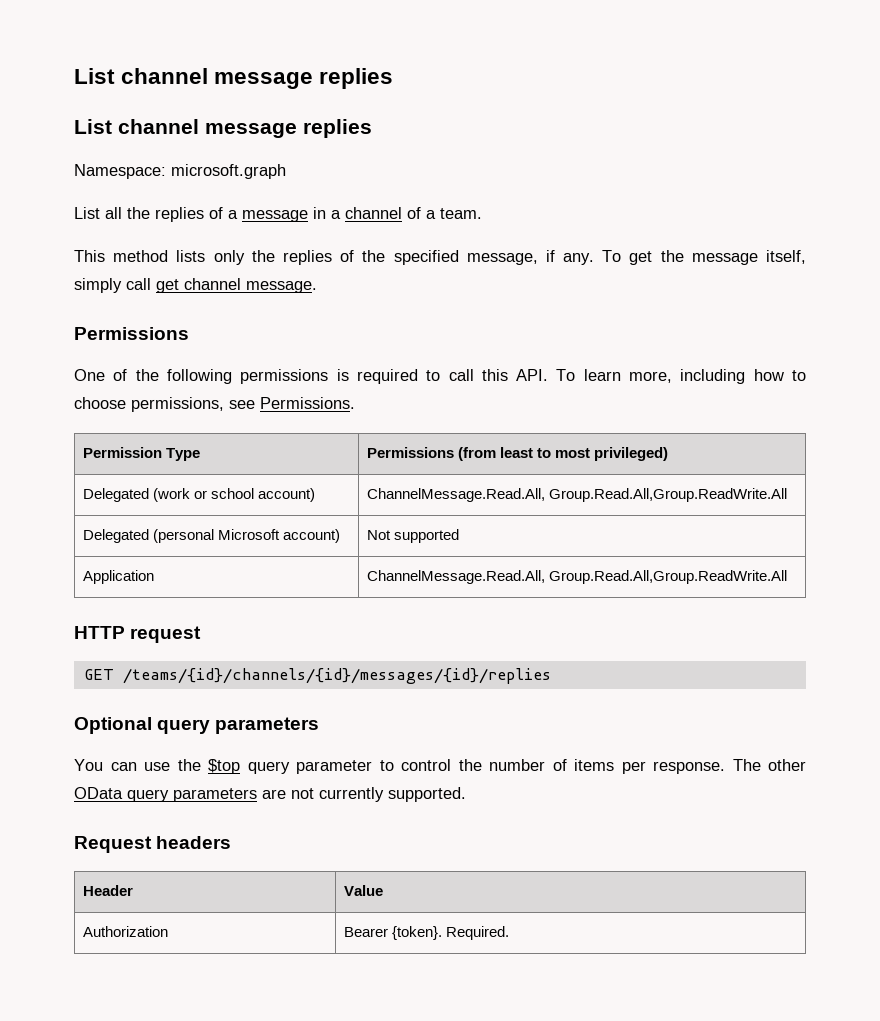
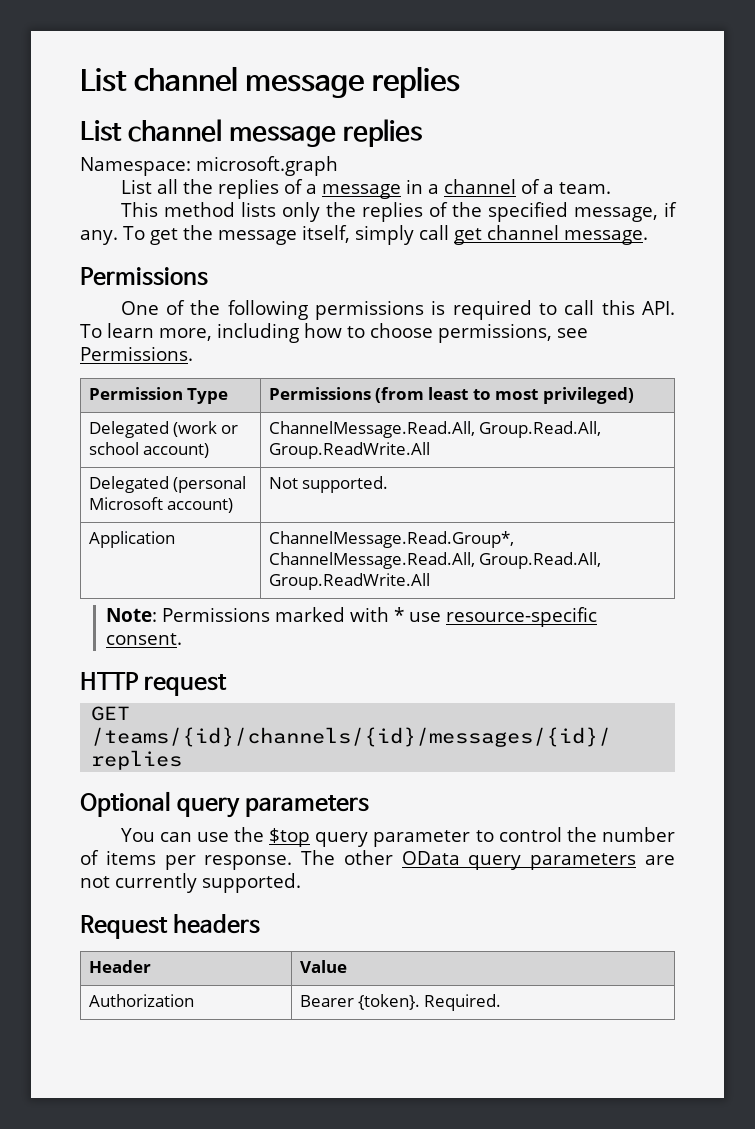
- Delegated (work or school account) | ChannelMessage.Read.All, Group.Read.All,Group.ReadWrite.All
+ Delegated (work or school account) | ChannelMessage.Read.All, Group.Read.All, Group.ReadWrite.All
- Delegated (personal Microsoft account) | Not supported
+ Delegated (personal Microsoft account) | Not supported.
- Application | ChannelMessage.Read.All, Group.Read.All,Group.ReadWrite.All
+ Application | ChannelMessage.Read.Group*, ChannelMessage.Read.All, Group.Read.All, Group.ReadWrite.All
+ Note: Permissions marked with * use resource-specific consent.

